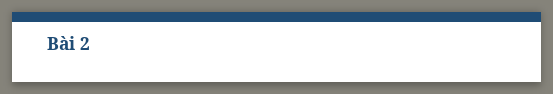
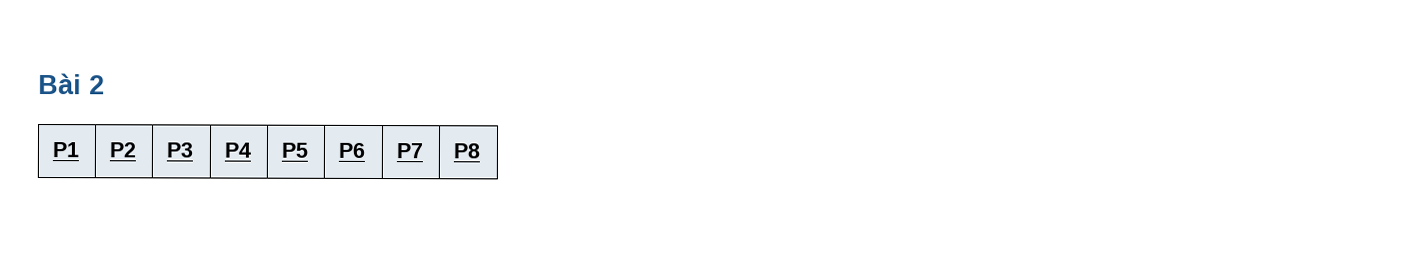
+ P1 | P2 | P3 | P4 | P5 | P6 | P7 | P8

